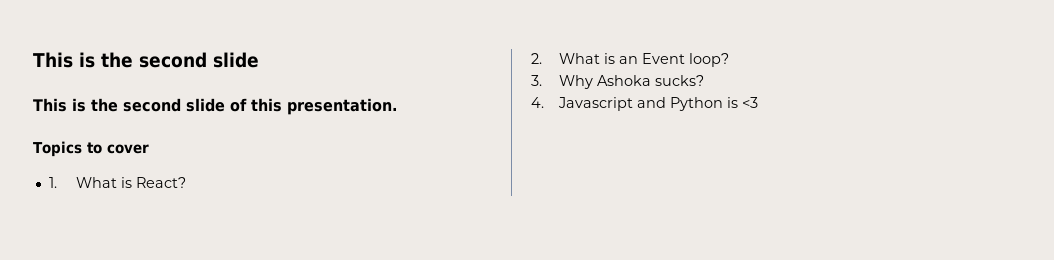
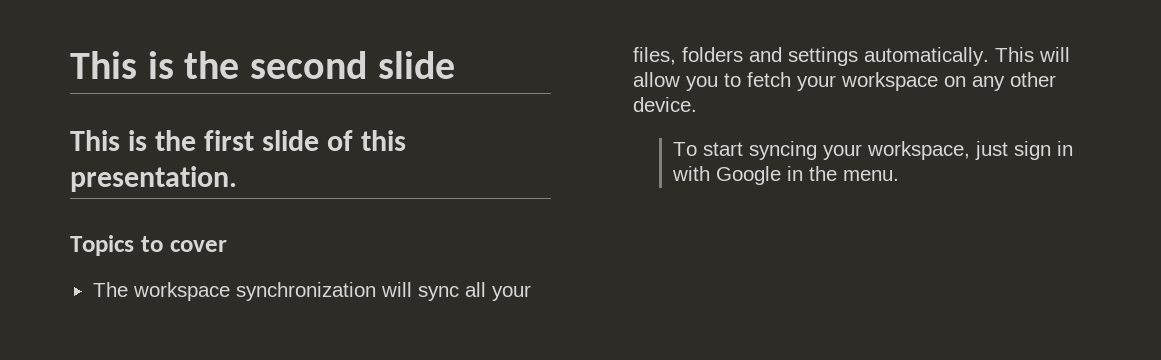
- This is the second slide of this presentation.
+ This is the first slide of this presentation.
- 1. What is React?
- 2. What is an Event loop?
- 3. Why Ashoka sucks?
- 4. Javascript and Python is <3
+ The workspace synchronization will sync all your files, folders and settings automatically. This will allow you to fetch your workspace on any other device.
+ To start syncing your workspace, just sign in with Google in the menu.

